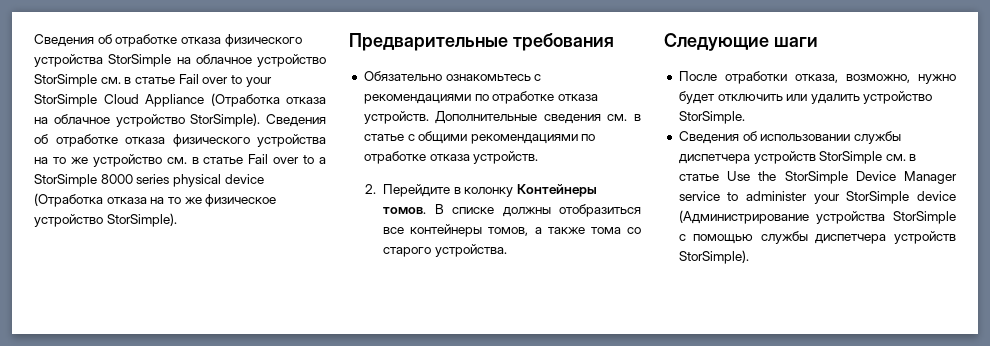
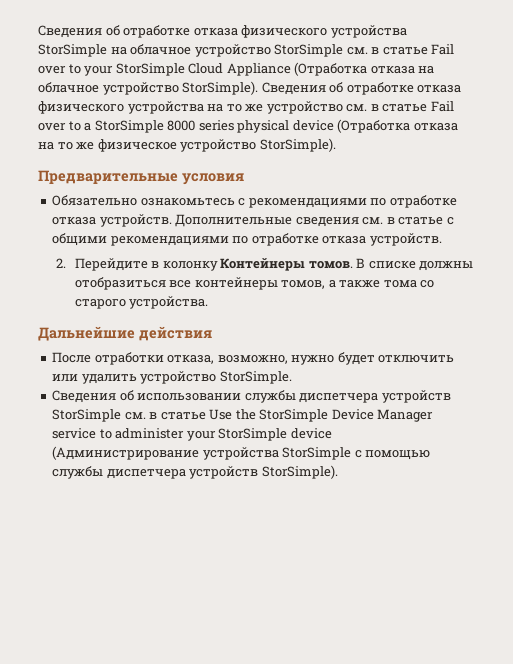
- Предварительные требования
+ Предварительные условия
- Следующие шаги
+ Дальнейшие действия

